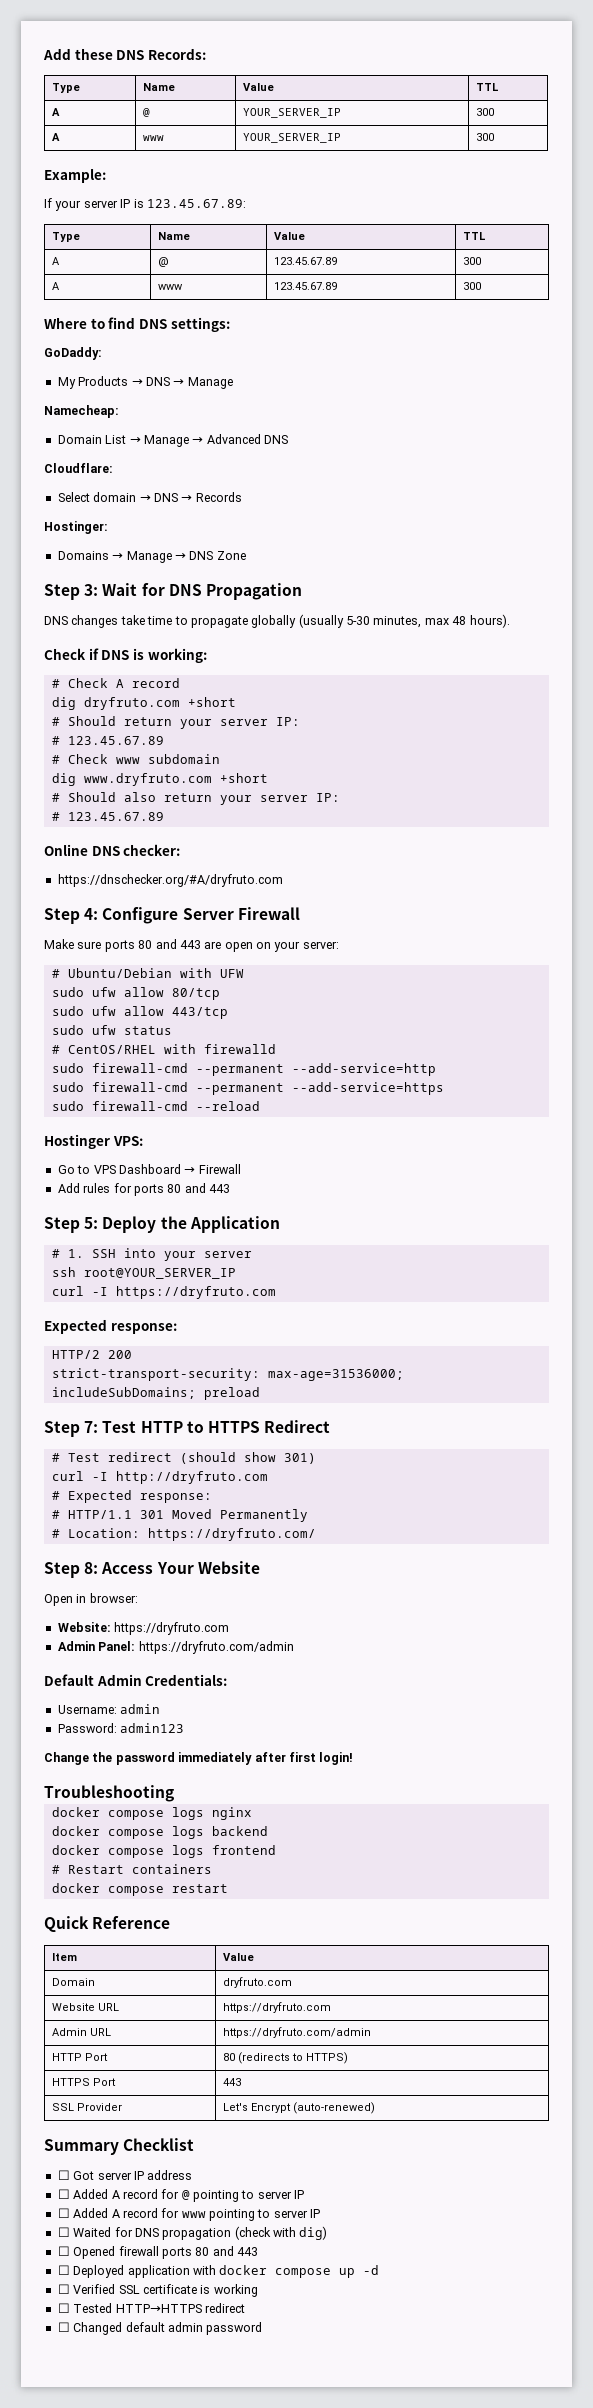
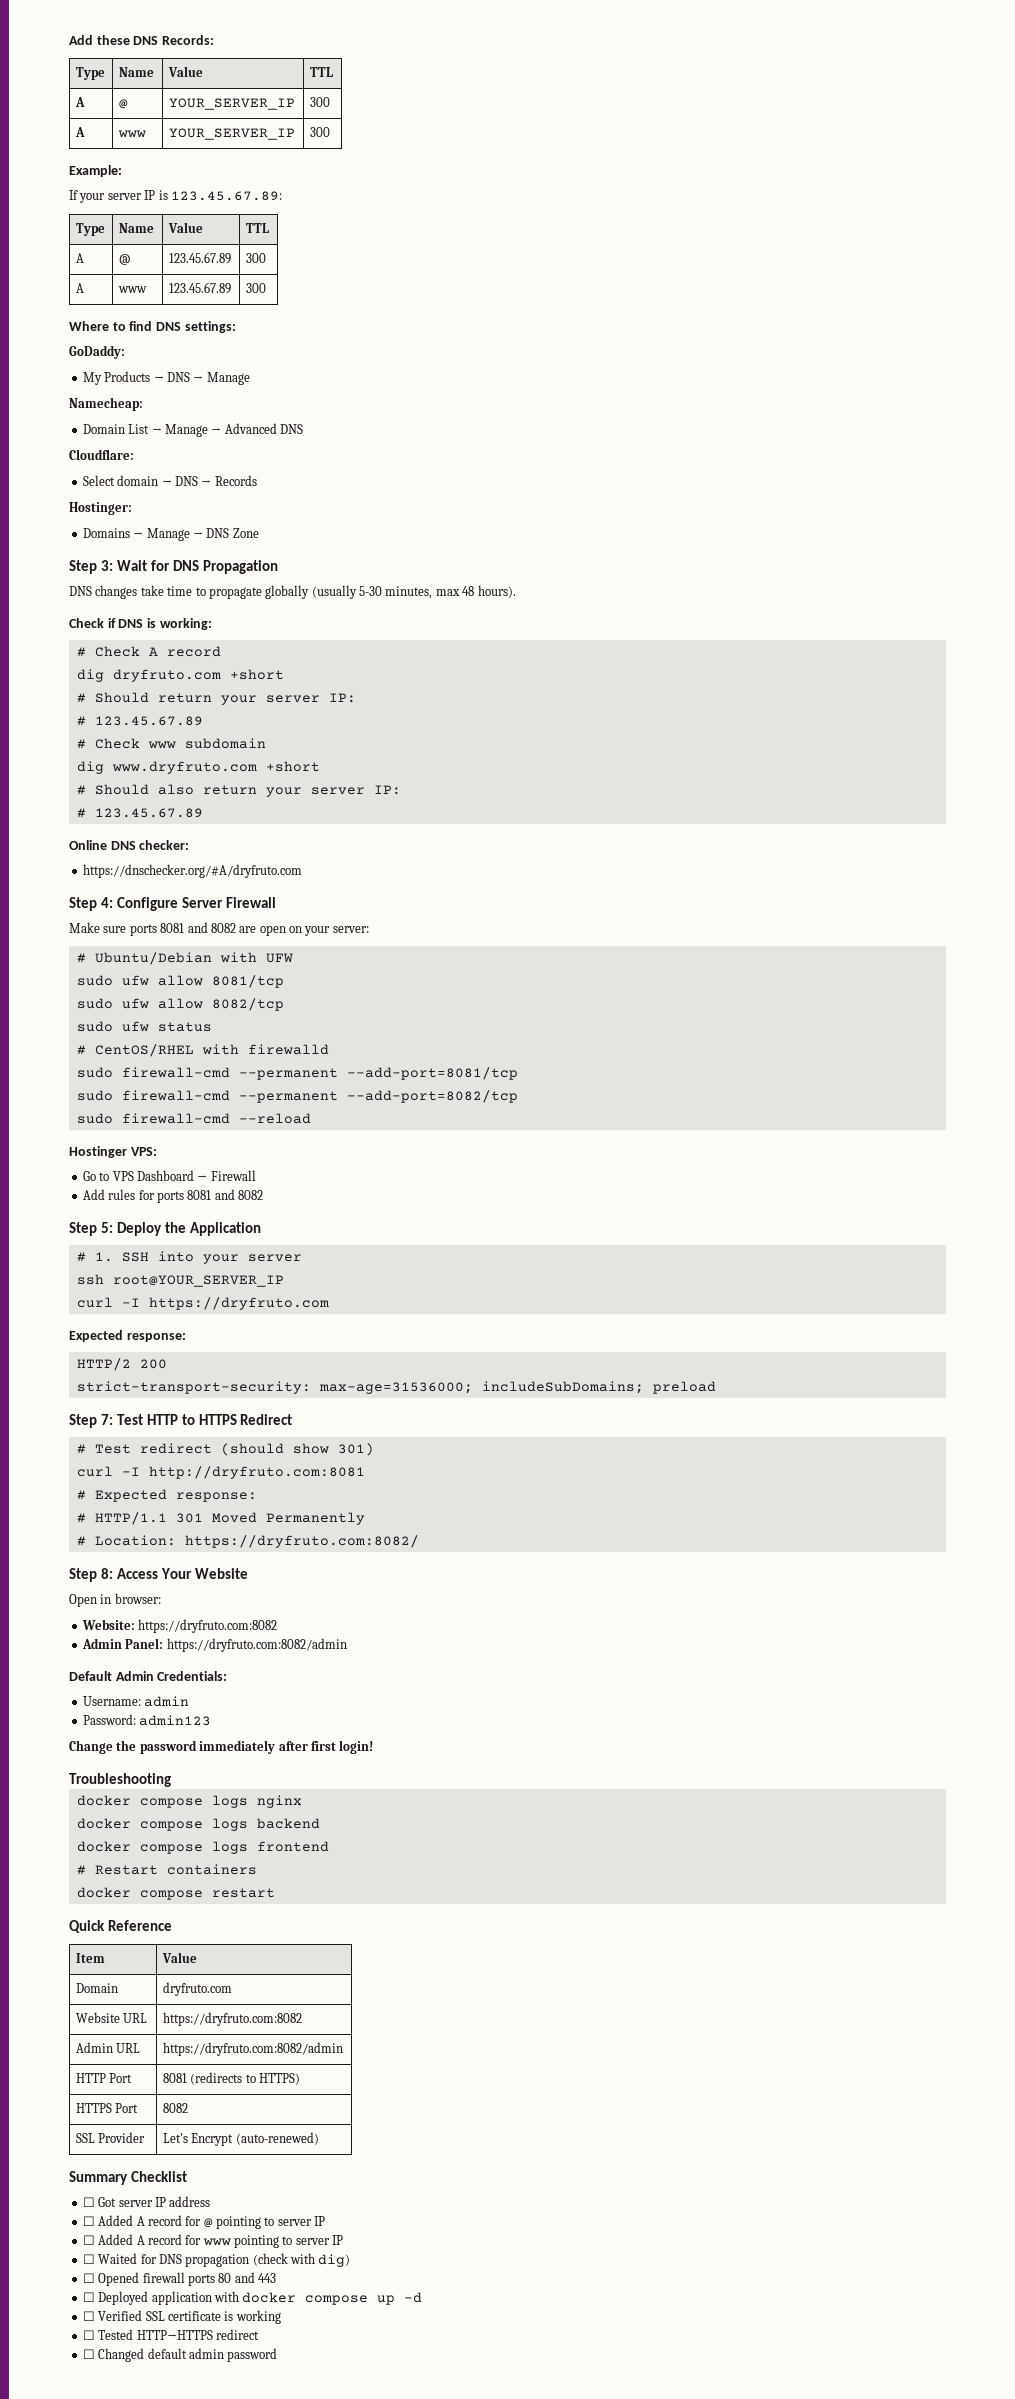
- Make sure ports 80 and 443 are open on your server:
+ Make sure ports 8081 and 8082 are open on your server:
- sudo ufw allow 80/tcp
- sudo ufw allow 443/tcp
+ sudo ufw allow 8081/tcp
+ sudo ufw allow 8082/tcp
- sudo firewall-cmd --permanent --add-service=http
- sudo firewall-cmd --permanent --add-service=https
+ sudo firewall-cmd --permanent --add-port=8081/tcp
+ sudo firewall-cmd --permanent --add-port=8082/tcp
- Add rules for ports 80 and 443
+ Add rules for ports 8081 and 8082
- curl -I http://dryfruto.com
+ curl -I http://dryfruto.com:8081
- # Location: https://dryfruto.com/
+ # Location: https://dryfruto.com:8082/
- Website: https://dryfruto.com
+ Website: https://dryfruto.com:8082
- Admin Panel: https://dryfruto.com/admin
+ Admin Panel: https://dryfruto.com:8082/admin
- Website URL | https://dryfruto.com
+ Website URL | https://dryfruto.com:8082
- Admin URL | https://dryfruto.com/admin
+ Admin URL | https://dryfruto.com:8082/admin
- HTTP Port | 80 (redirects to HTTPS)
+ HTTP Port | 8081 (redirects to HTTPS)
- HTTPS Port | 443
+ HTTPS Port | 8082

